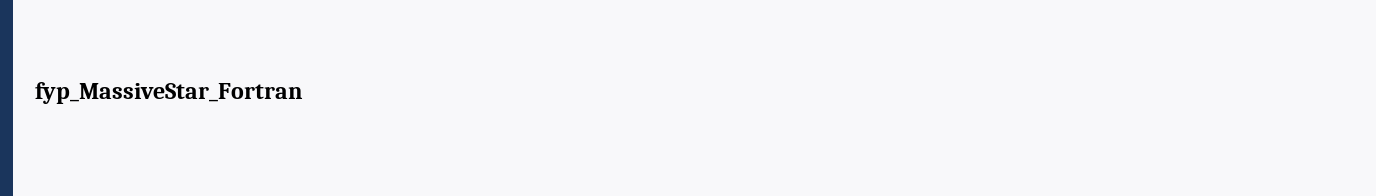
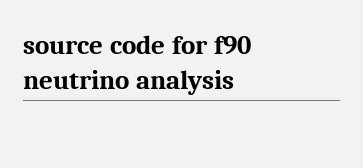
- fyp_MassiveStar_Fortran
+ source code for f90 neutrino analysis

